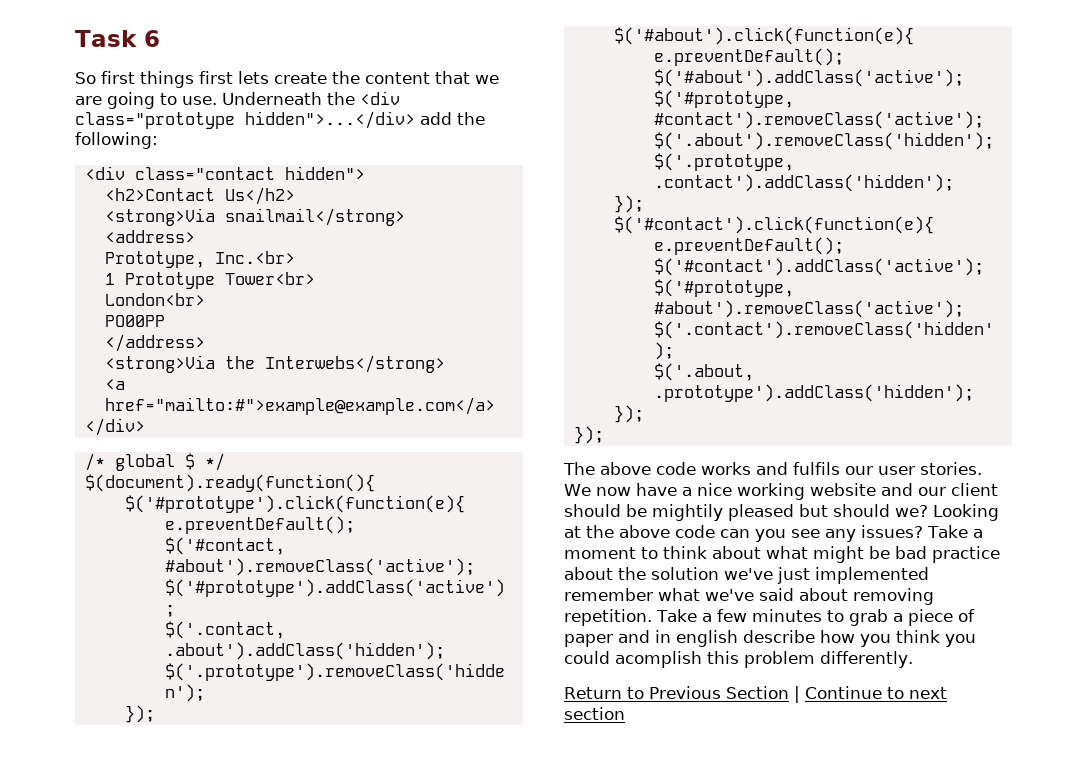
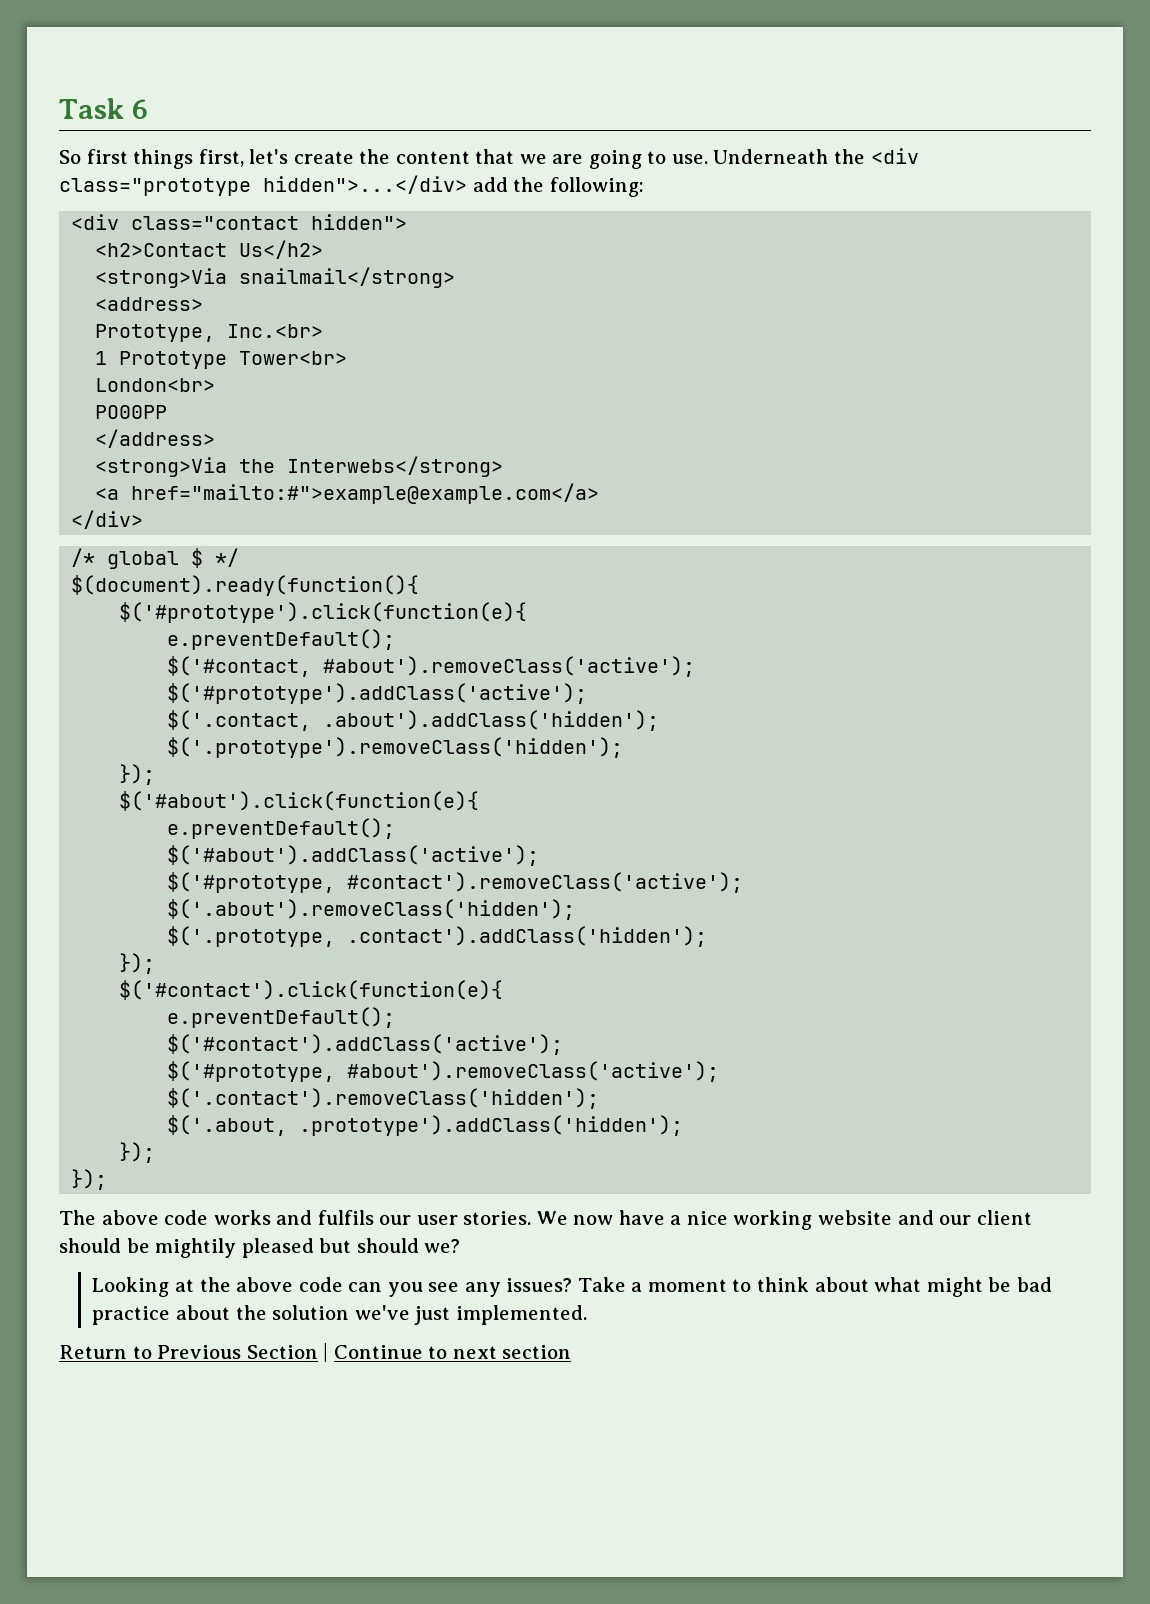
- So first things first lets create the content that we are going to use.
+ So first things first, let's create the content that we are going to use.
- We now have a nice working website and our client should be mightily pleased but should we? Looking at the above code can you see any issues?
+ We now have a nice working website and our client should be mightily pleased but should we?
+ Looking at the above code can you see any issues?
- Take a moment to think about what might be bad practice about the solution we've just implemented remember what we've said about removing repetition. Take a few minutes to grab a piece of paper and in english describe how you think you could acomplish this problem differently.
+ Take a moment to think about what might be bad practice about the solution we've just implemented.

